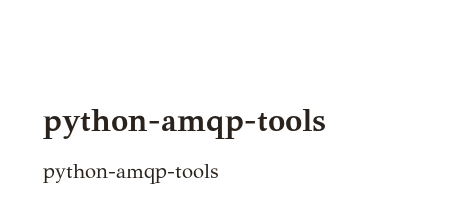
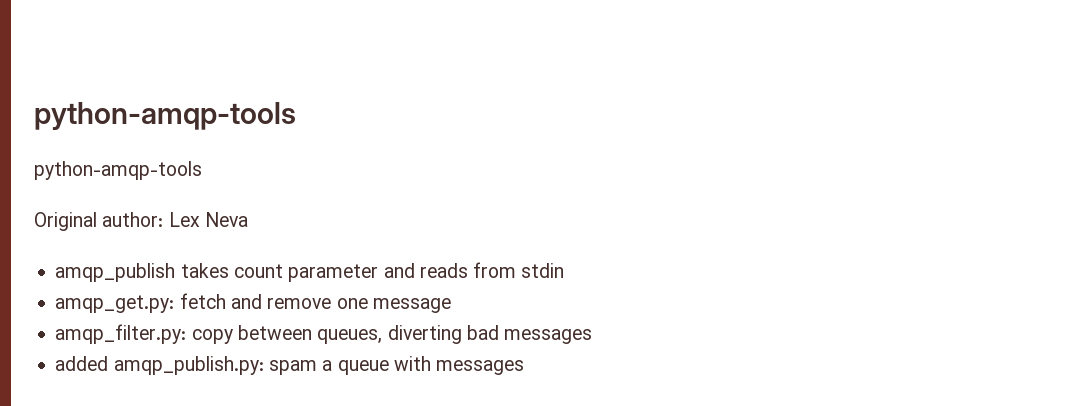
+ Original author: Lex Neva
+ amqp_publish takes count parameter and reads from stdin
+ amqp_get.py: fetch and remove one message
+ amqp_filter.py: copy between queues, diverting bad messages
+ added amqp_publish.py: spam a queue with messages

